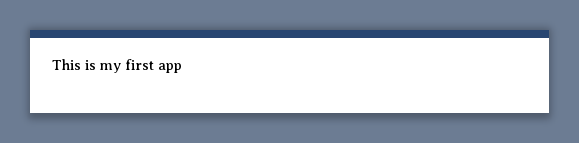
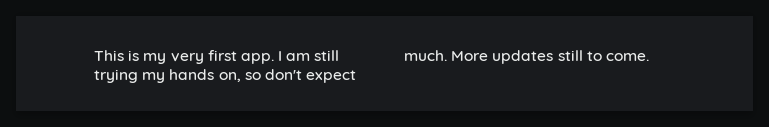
- This is my first app
+ This is my very first app. I am still trying my hands on, so don't expect much. More updates still to come.

